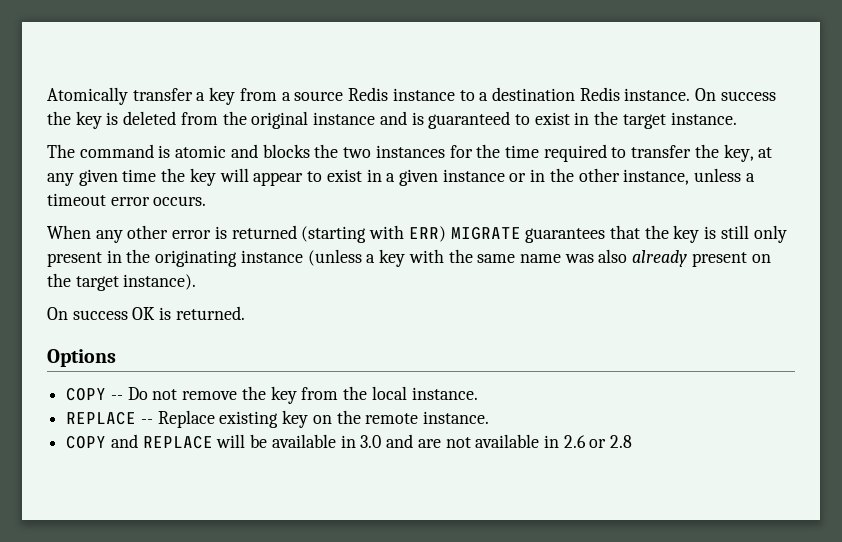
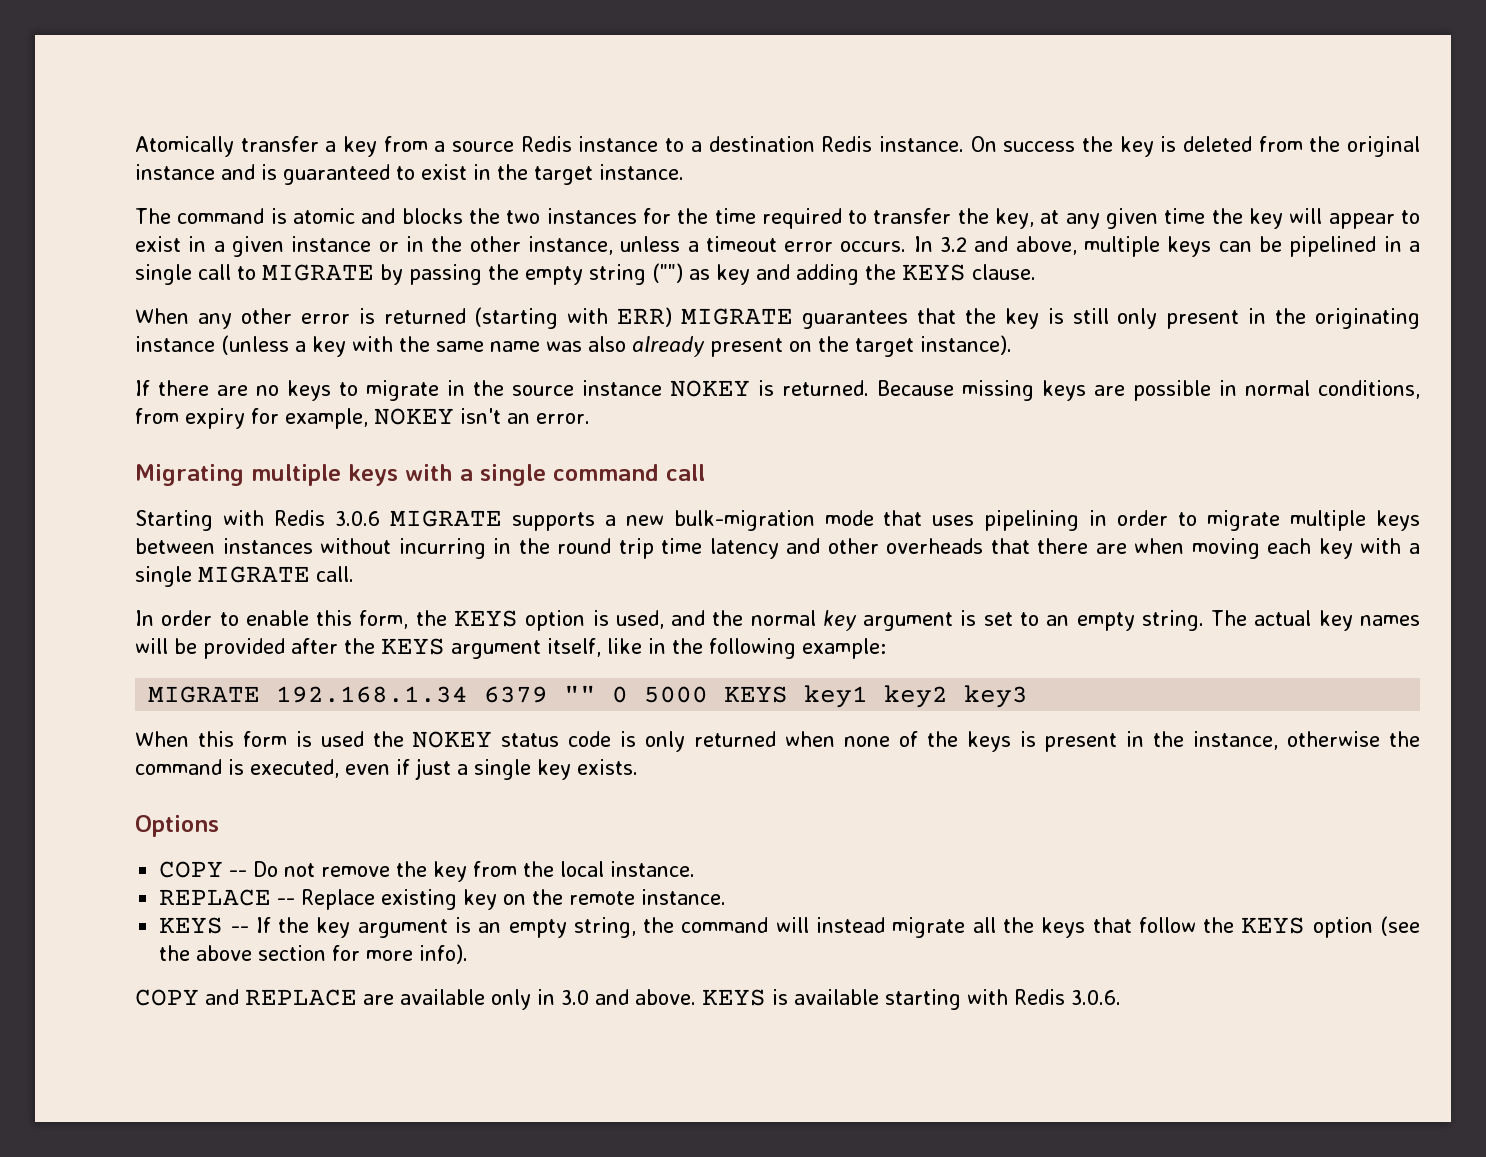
+ In 3.2 and above, multiple keys can be pipelined in a single call to MIGRATE by passing the empty string ("") as key and adding the KEYS clause.
- On success OK is returned.
+ If there are no keys to migrate in the source instance NOKEY is returned. Because missing keys are possible in normal conditions, from expiry for example, NOKEY isn't an error.
+ Migrating multiple keys with a single command call
+ Starting with Redis 3.0.6 MIGRATE supports a new bulk-migration mode that uses pipelining in order to migrate multiple keys between instances without incurring in the round trip time latency and other overheads that there are when moving each key with a single MIGRATE call.
+ In order to enable this form, the KEYS option is used, and the normal key argument is set to an empty string. The actual key names will be provided after the KEYS argument itself, like in the following example:
+ MIGRATE 192.168.1.34 6379 "" 0 5000 KEYS key1 key2 key3
+ When this form is used the NOKEY status code is only returned when none of the keys is present in the instance, otherwise the command is executed, even if just a single key exists.
- COPY and REPLACE will be available in 3.0 and are not available in 2.6 or 2.8
+ KEYS -- If the key argument is an empty string, the command will instead migrate all the keys that follow the KEYS option (see the above section for more info).
+ COPY and REPLACE are available only in 3.0 and above. KEYS is available starting with Redis 3.0.6.

